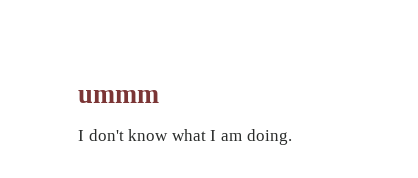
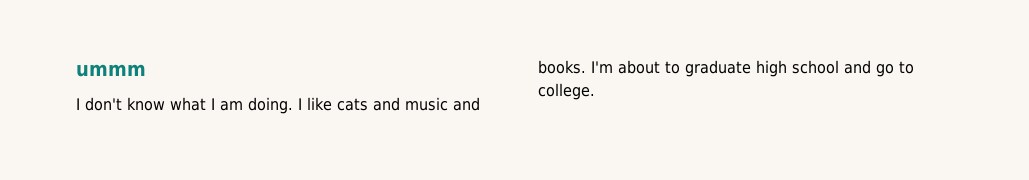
+ I like cats and music and books. I'm about to graduate high school and go to college.

